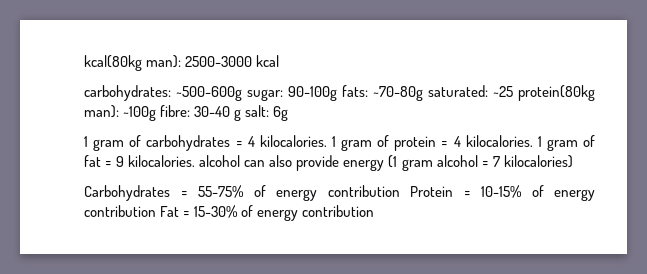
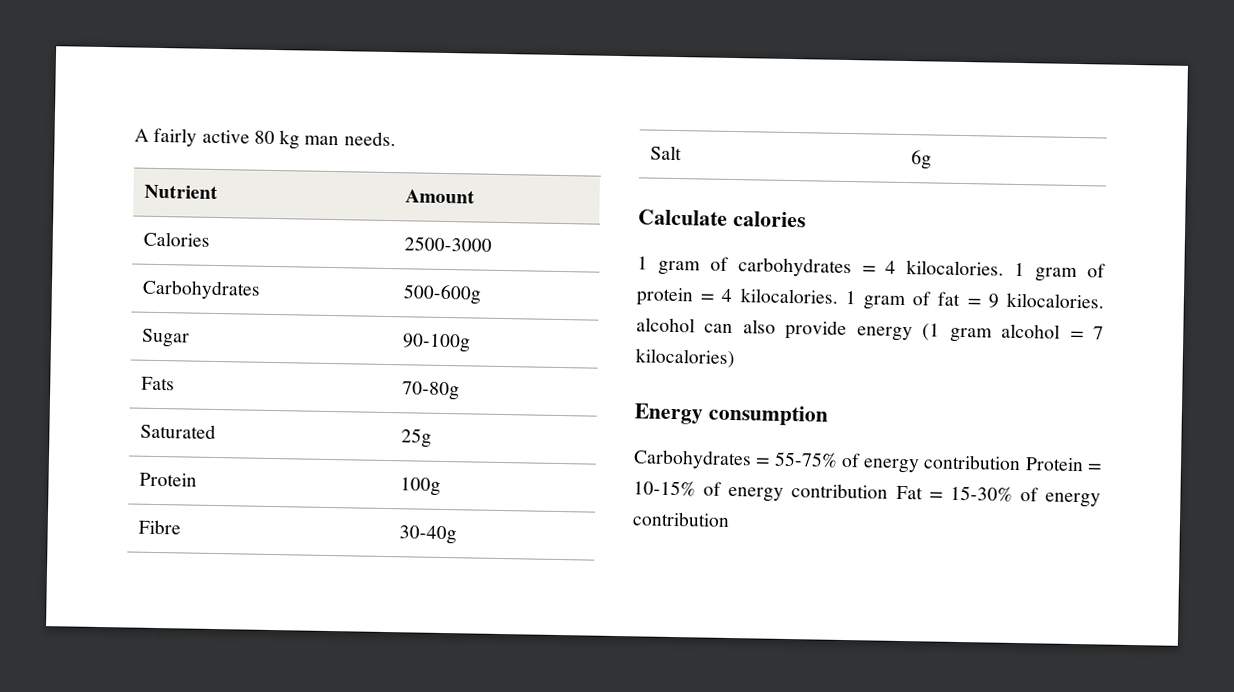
- kcal(80kg man): 2500-3000 kcal
- carbohydrates: ~500-600g sugar: 90-100g fats: ~70-80g saturated: ~25 protein(80kg man): ~100g fibre: 30-40 g salt: 6g
+ A fairly active 80 kg man needs.
+ Nutrient | Amount
+ Calories | 2500-3000
+ Carbohydrates | 500-600g
+ Sugar | 90-100g
+ Fats | 70-80g
+ Saturated | 25g
+ Protein | 100g
+ Fibre | 30-40g
+ Salt | 6g
+ Calculate calories
+ Energy consumption

